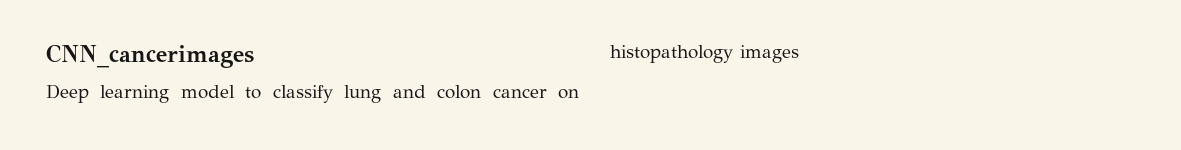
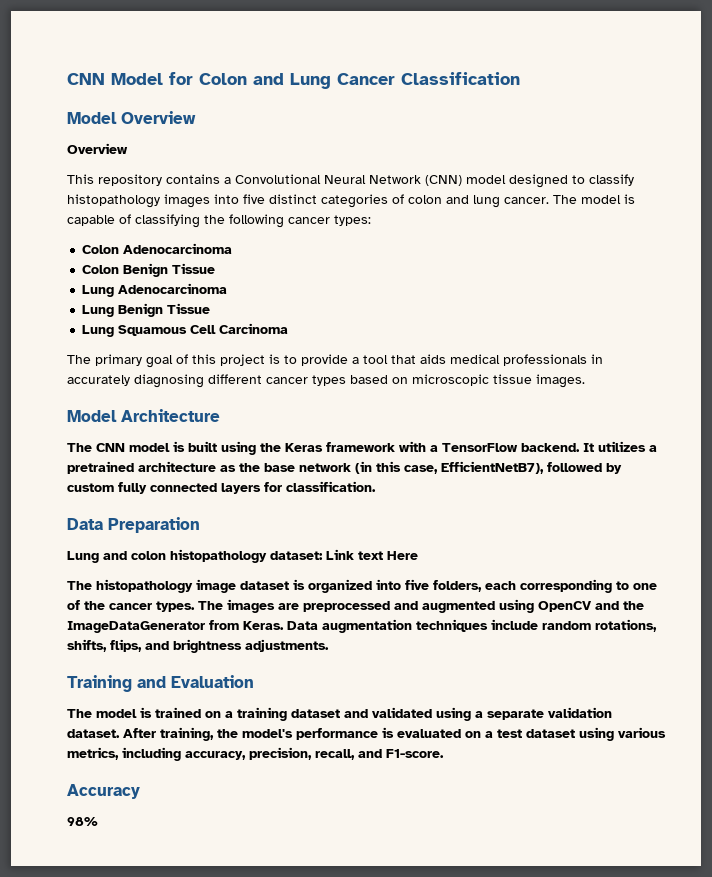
- CNN_cancerimages
- Deep learning model to classify lung and colon cancer on histopathology images
+ CNN Model for Colon and Lung Cancer Classification
+ Model Overview
+ Overview
+ This repository contains a Convolutional Neural Network (CNN) model designed to classify histopathology images into five distinct categories of colon and lung cancer. The model is capable of classifying the following cancer types:
+ Colon Adenocarcinoma
+ Colon Benign Tissue
+ Lung Adenocarcinoma
+ Lung Benign Tissue
+ Lung Squamous Cell Carcinoma
+ The primary goal of this project is to provide a tool that aids medical professionals in accurately diagnosing different cancer types based on microscopic tissue images.
+ Model Architecture
+ The CNN model is built using the Keras framework with a TensorFlow backend. It utilizes a pretrained architecture as the base network (in this case, EfficientNetB7), followed by custom fully connected layers for classification.
+ Data Preparation
+ Lung and colon histopathology dataset: Link text Here
+ The histopathology image dataset is organized into five folders, each corresponding to one of the cancer types. The images are preprocessed and augmented using OpenCV and the ImageDataGenerator from Keras. Data augmentation techniques include random rotations, shifts, flips, and brightness adjustments.
+ Training and Evaluation
+ The model is trained on a training dataset and validated using a separate validation dataset. After training, the model's performance is evaluated on a test dataset using various metrics, including accuracy, precision, recall, and F1-score.
+ Accuracy
+ 98%

